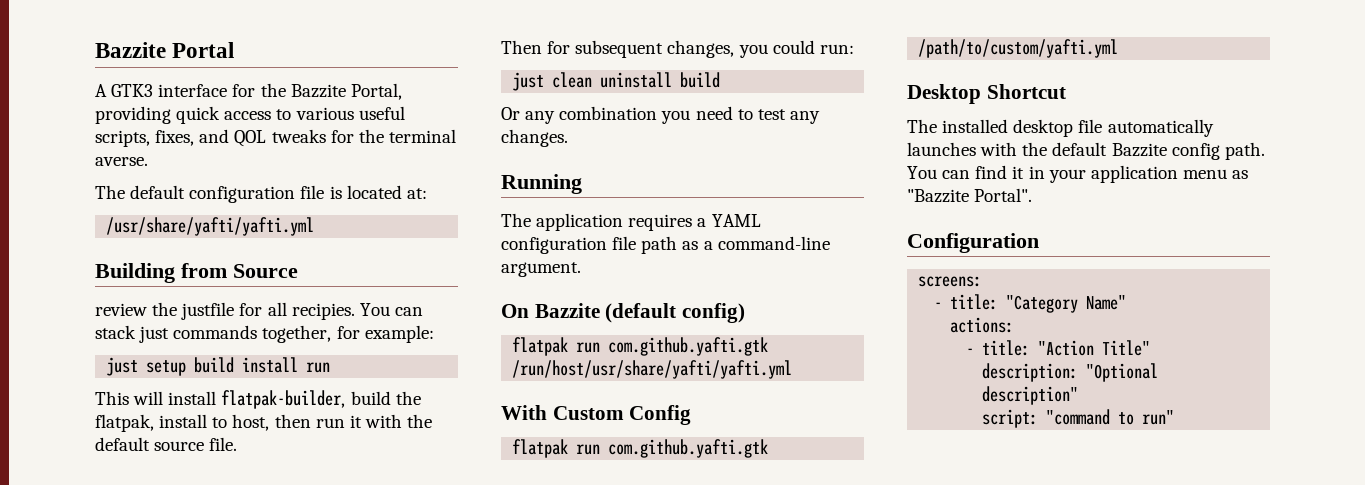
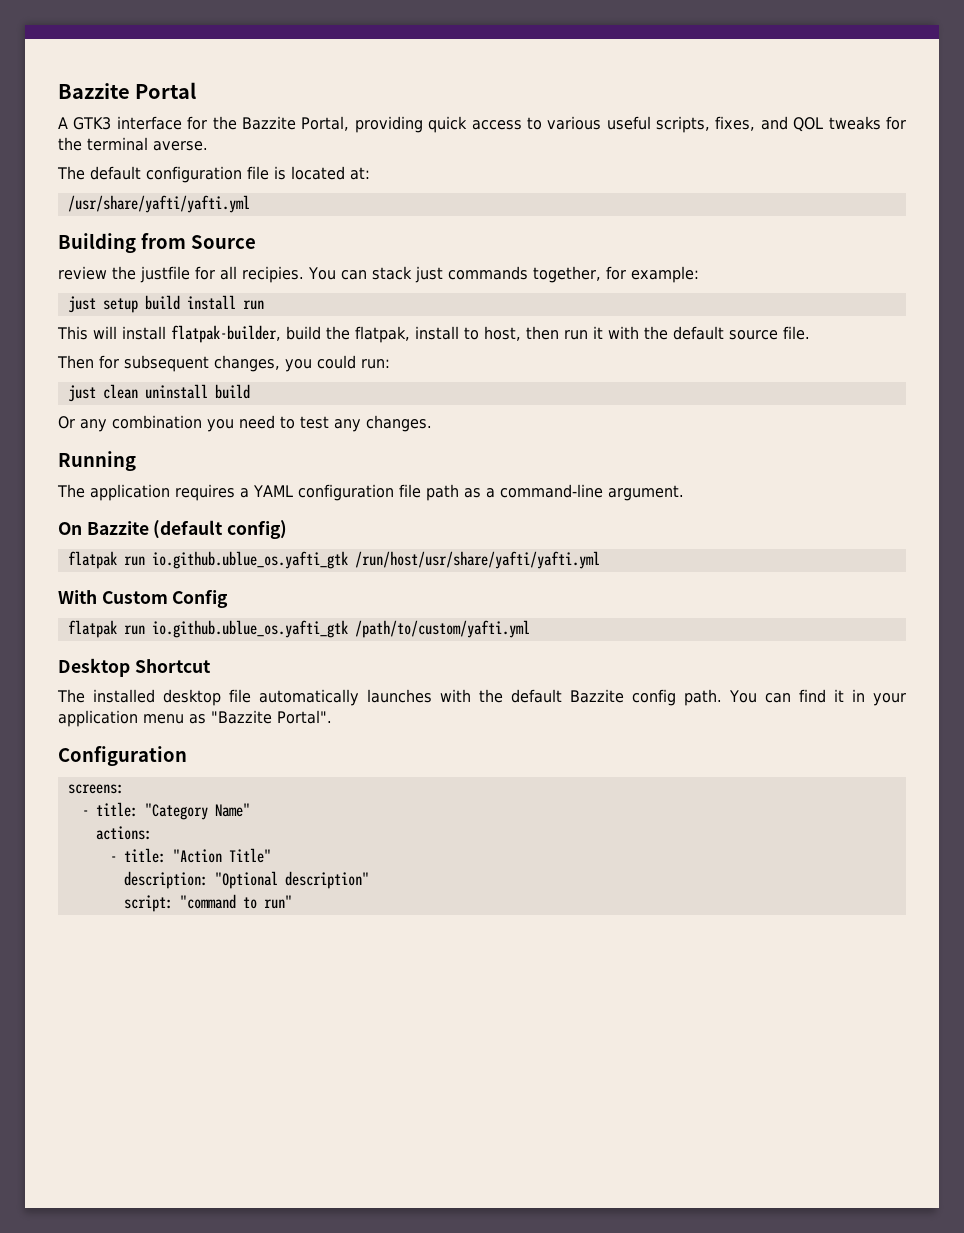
- flatpak run com.github.yafti.gtk /run/host/usr/share/yafti/yafti.yml
+ flatpak run io.github.ublue_os.yafti_gtk /run/host/usr/share/yafti/yafti.yml
- flatpak run com.github.yafti.gtk /path/to/custom/yafti.yml
+ flatpak run io.github.ublue_os.yafti_gtk /path/to/custom/yafti.yml

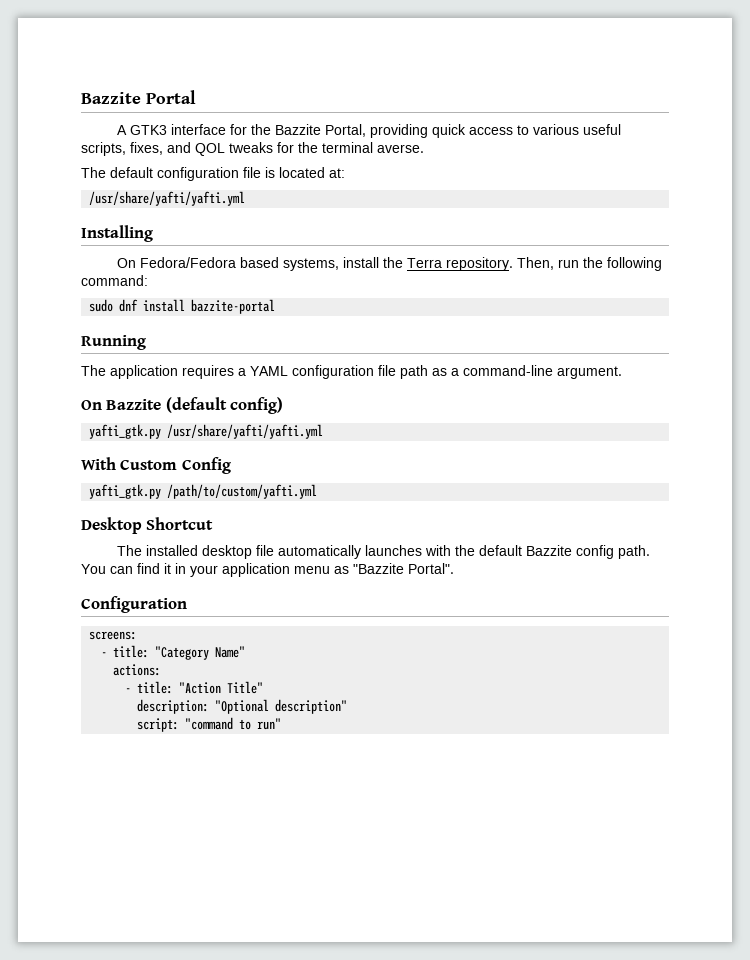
- Building from Source
- review the justfile for all recipies. You can stack just commands together, for example:
- just setup build install run
- This will install flatpak-builder, build the flatpak, install to host, then run it with the default source file.
- Then for subsequent changes, you could run:
- just clean uninstall build
- Or any combination you need to test any changes.
+ Installing
+ On Fedora/Fedora based systems, install the Terra repository. Then, run the following command:
+ sudo dnf install bazzite-portal
- flatpak run io.github.ublue_os.yafti_gtk /run/host/usr/share/yafti/yafti.yml
+ yafti_gtk.py /usr/share/yafti/yafti.yml
- flatpak run io.github.ublue_os.yafti_gtk /path/to/custom/yafti.yml
+ yafti_gtk.py /path/to/custom/yafti.yml

